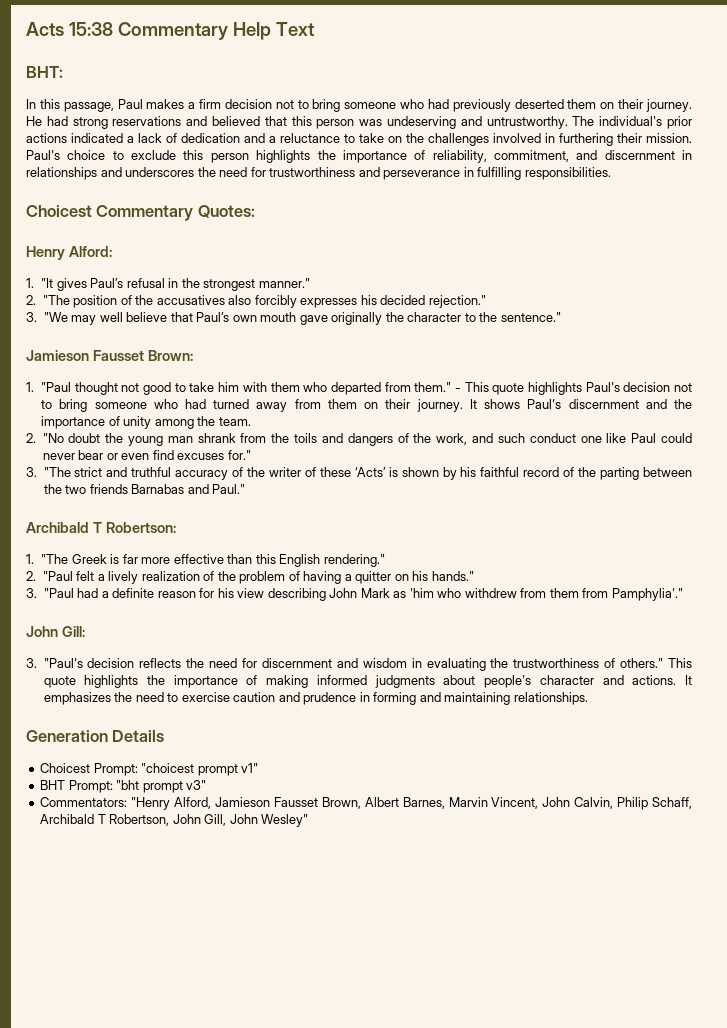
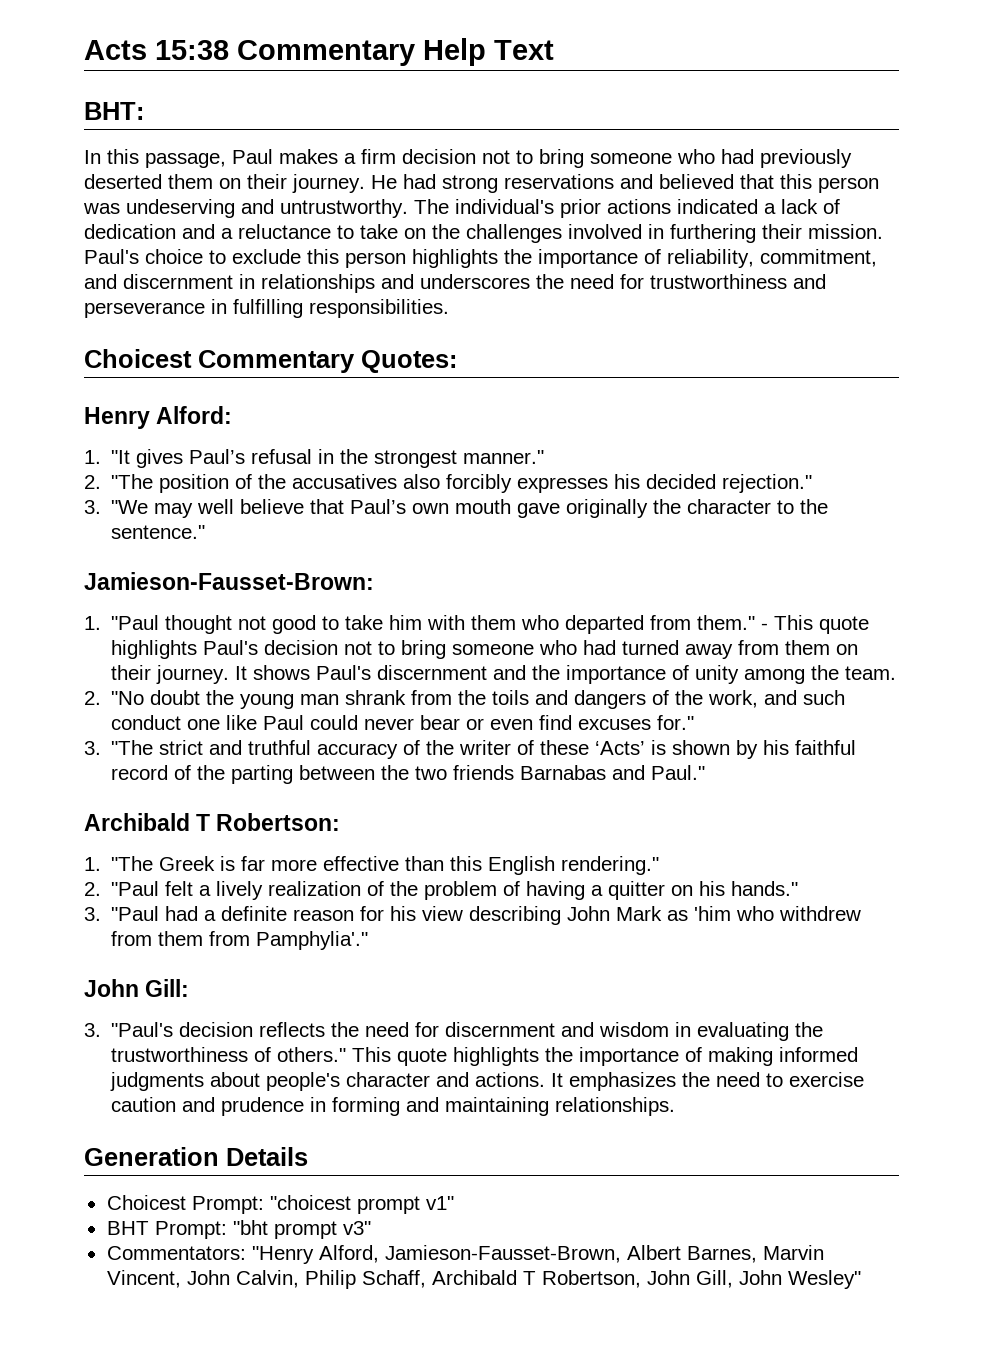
- Jamieson Fausset Brown:
+ Jamieson-Fausset-Brown:
- Commentators: "Henry Alford, Jamieson Fausset Brown, Albert Barnes, Marvin Vincent, John Calvin, Philip Schaff, Archibald T Robertson, John Gill, John Wesley"
+ Commentators: "Henry Alford, Jamieson-Fausset-Brown, Albert Barnes, Marvin Vincent, John Calvin, Philip Schaff, Archibald T Robertson, John Gill, John Wesley"

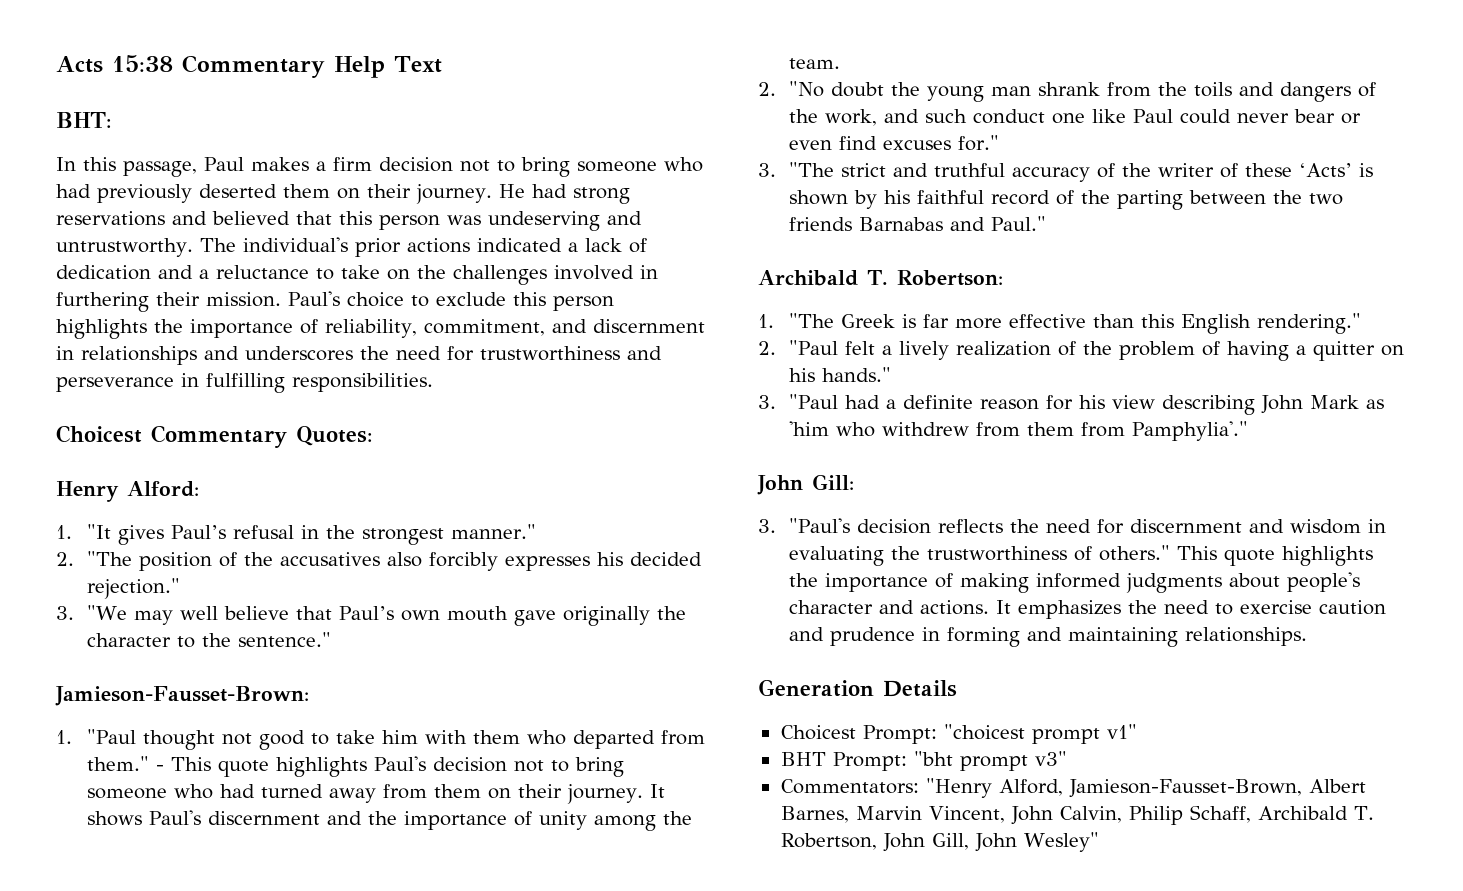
- Archibald T Robertson:
+ Archibald T. Robertson:
- Commentators: "Henry Alford, Jamieson-Fausset-Brown, Albert Barnes, Marvin Vincent, John Calvin, Philip Schaff, Archibald T Robertson, John Gill, John Wesley"
+ Commentators: "Henry Alford, Jamieson-Fausset-Brown, Albert Barnes, Marvin Vincent, John Calvin, Philip Schaff, Archibald T. Robertson, John Gill, John Wesley"

